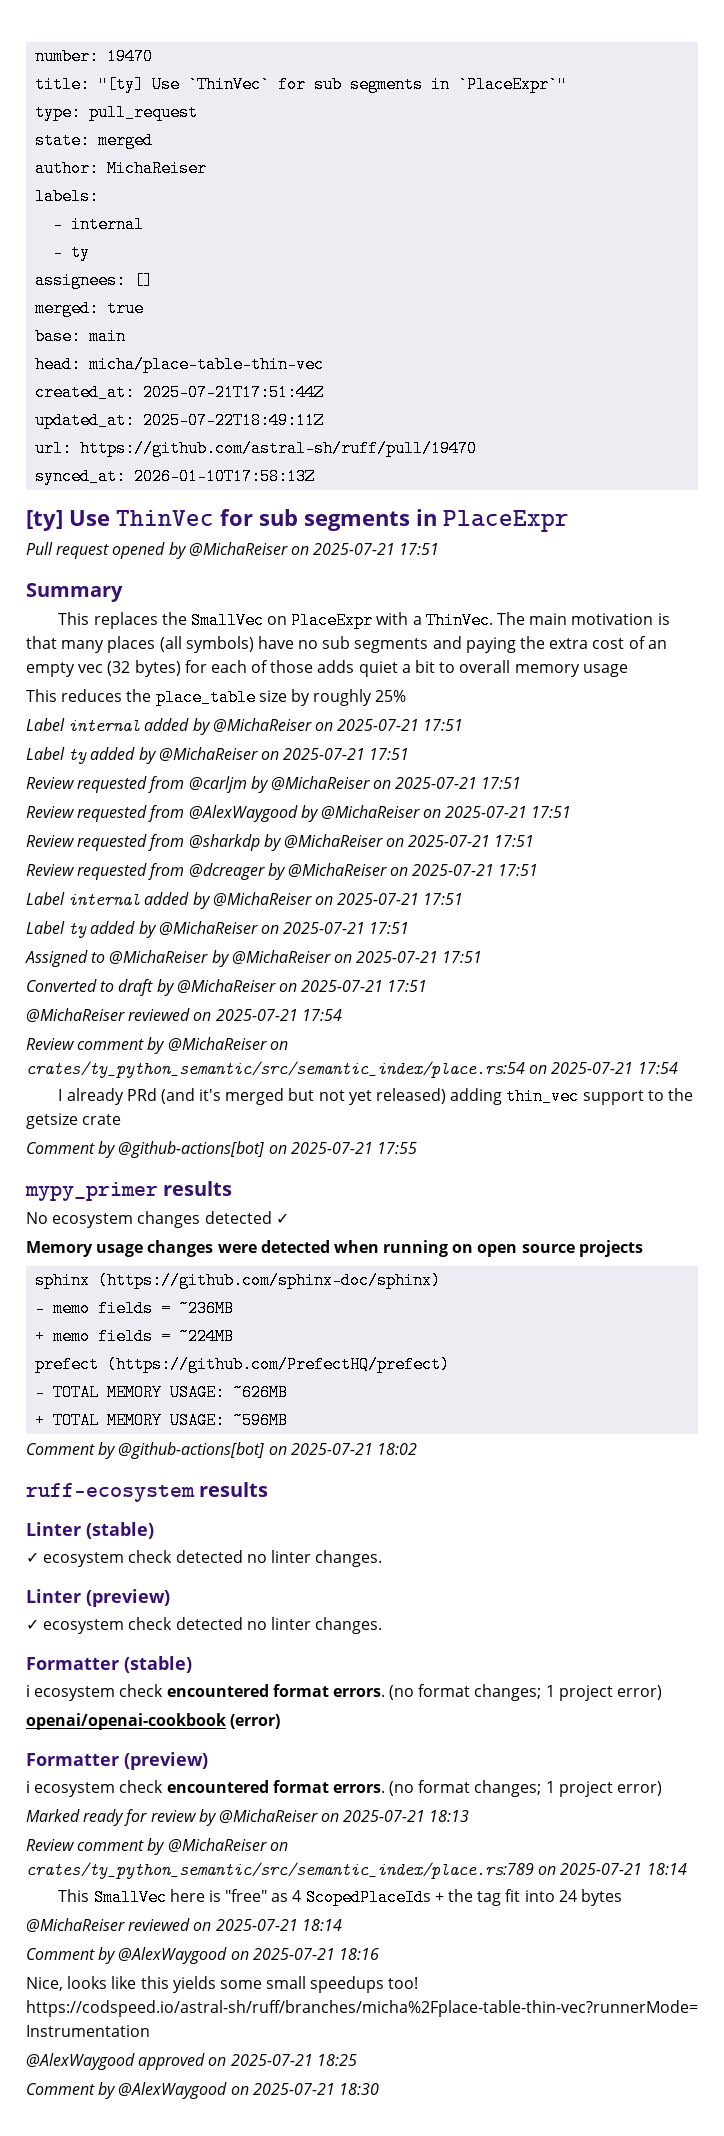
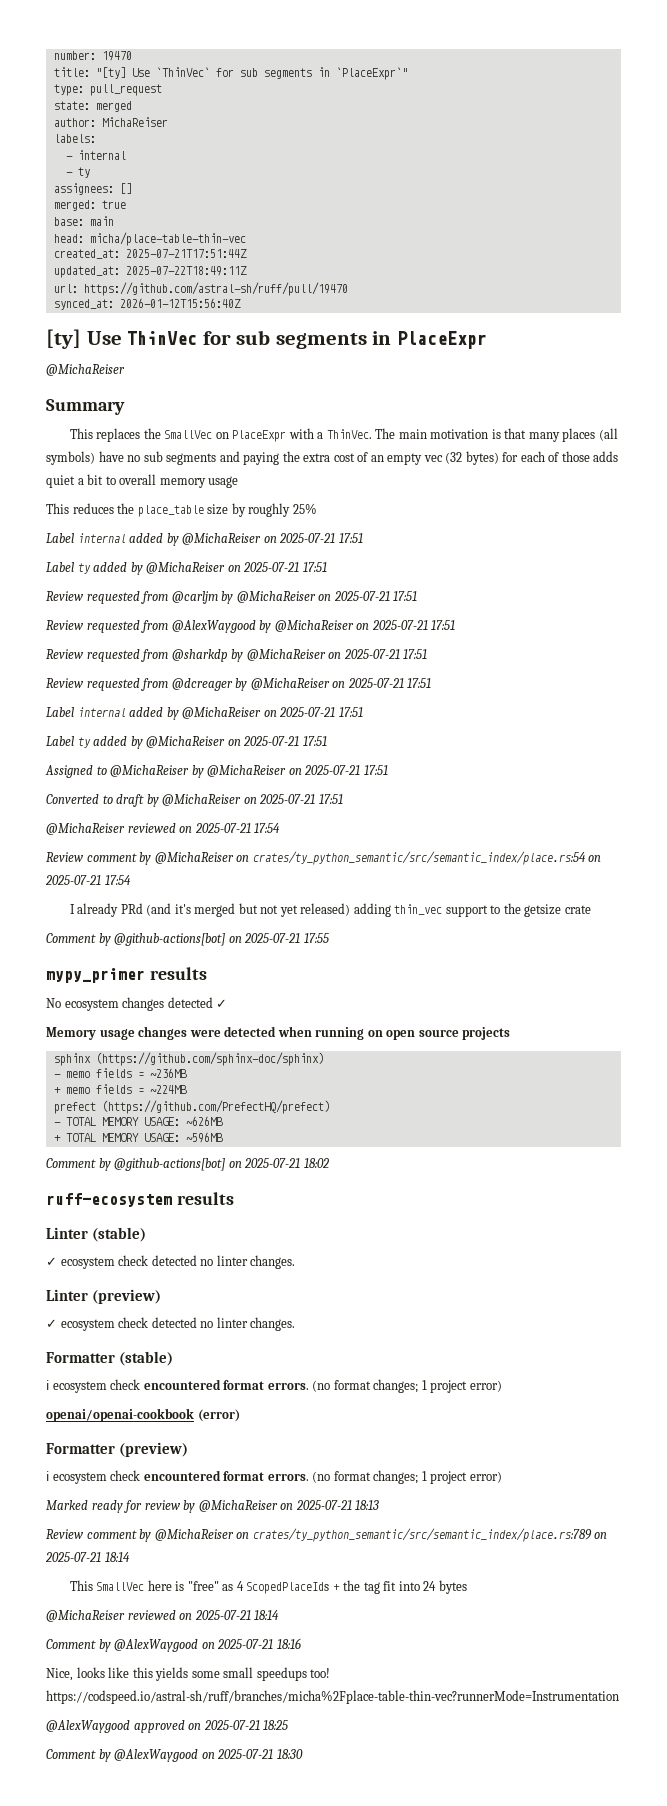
- synced_at: 2026-01-10T17:58:13Z
+ synced_at: 2026-01-12T15:56:40Z
  [ty] Use ThinVec for sub segments in PlaceExpr
- Pull request opened by @MichaReiser on 2025-07-21 17:51
+ @MichaReiser

